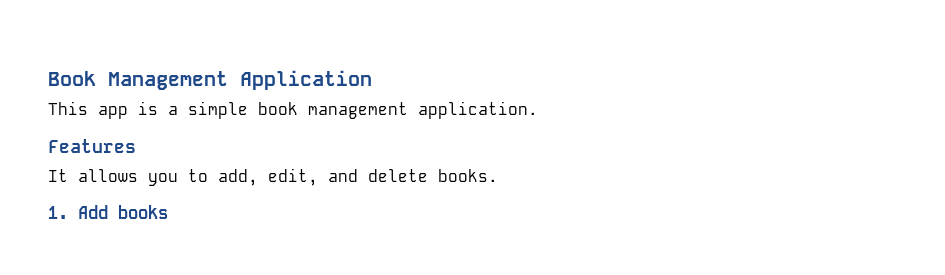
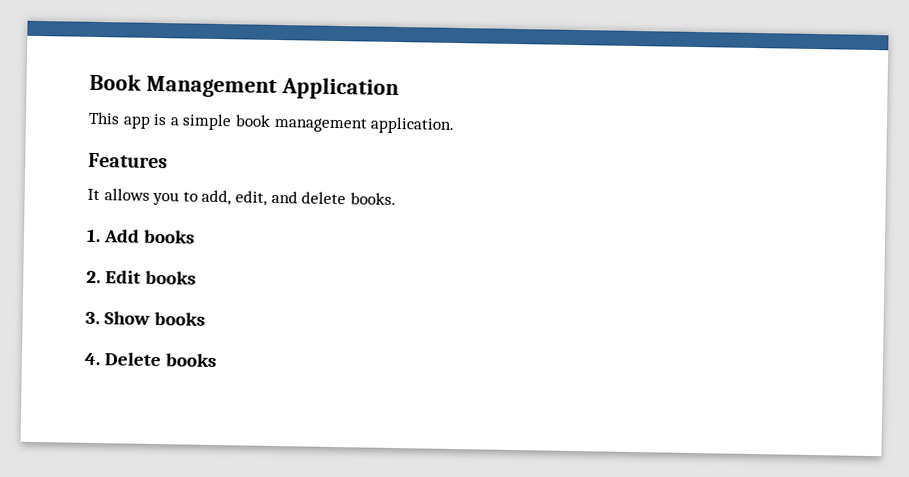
+ 2. Edit books
+ 3. Show books
+ 4. Delete books

